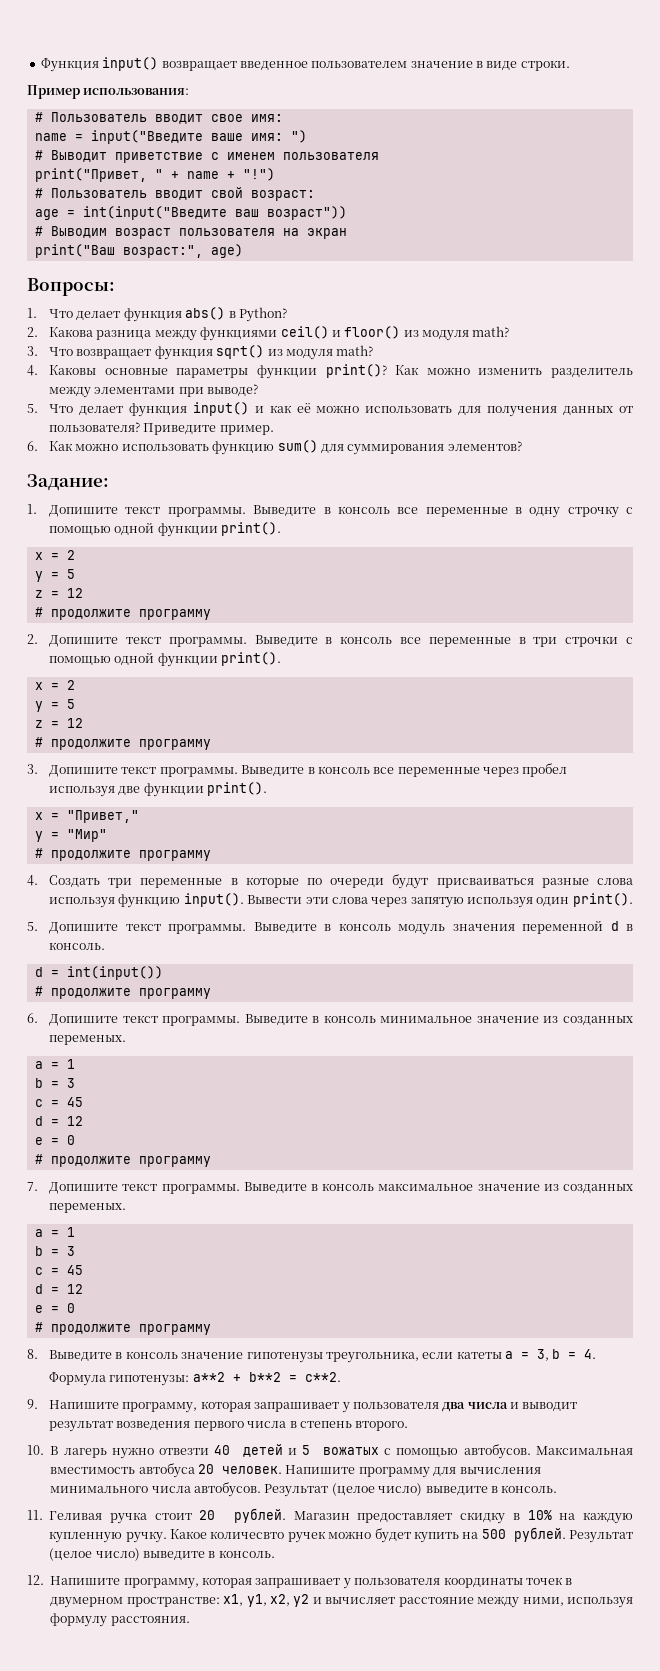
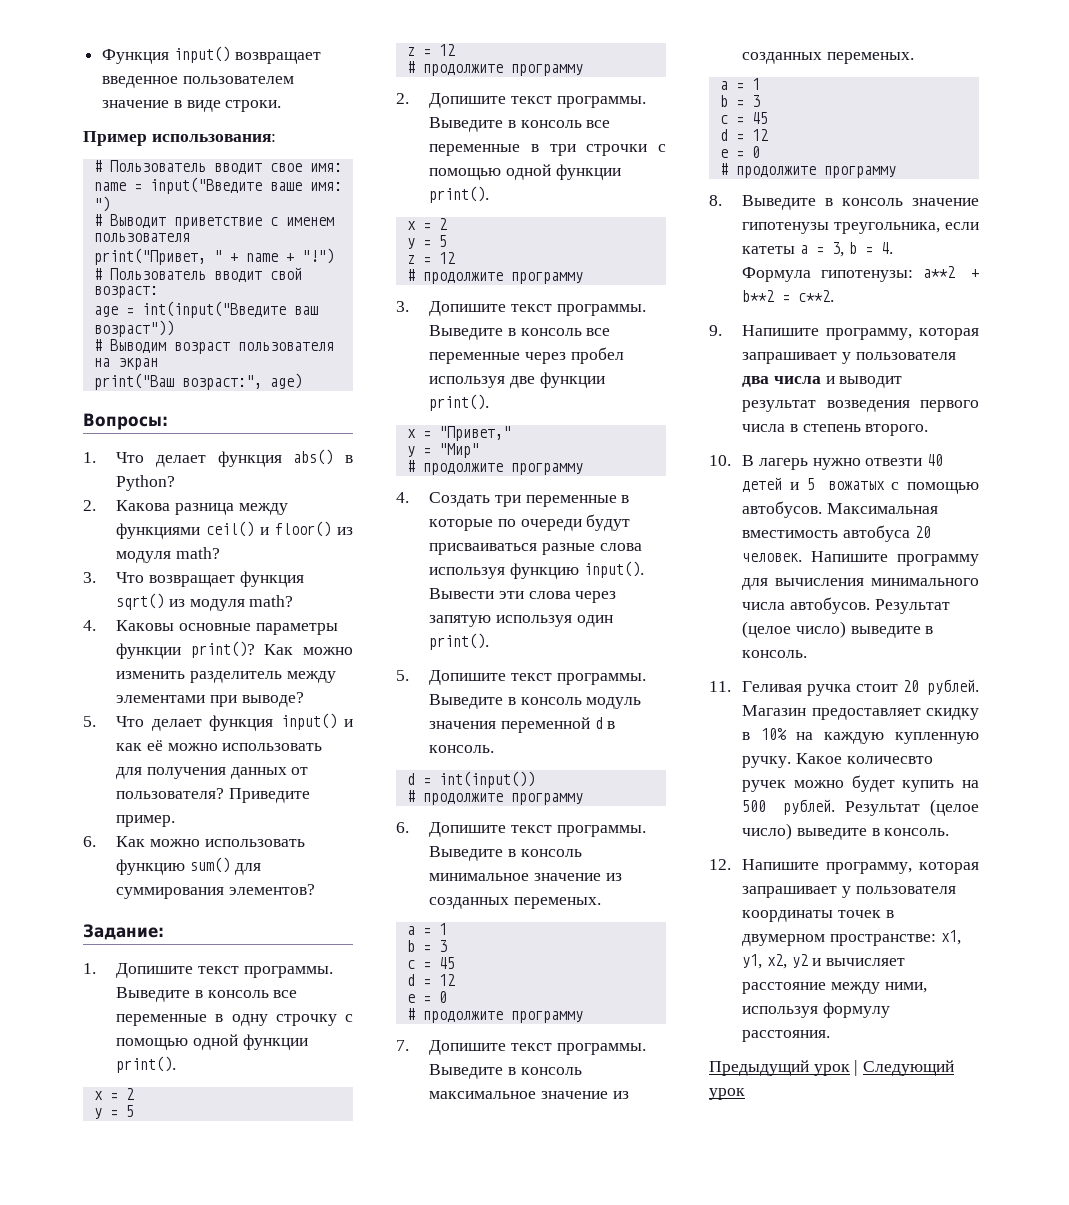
+ Предыдущий урок | Следующий урок

